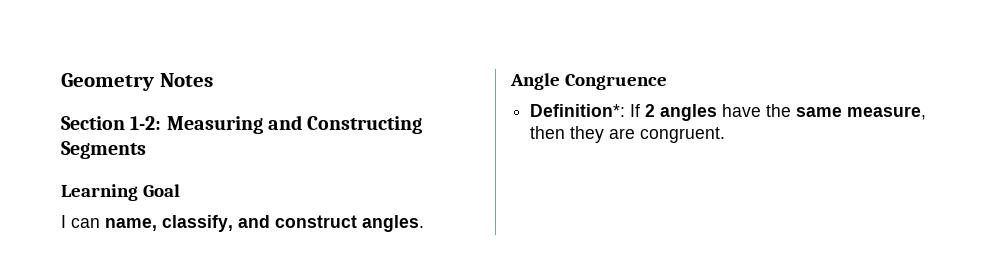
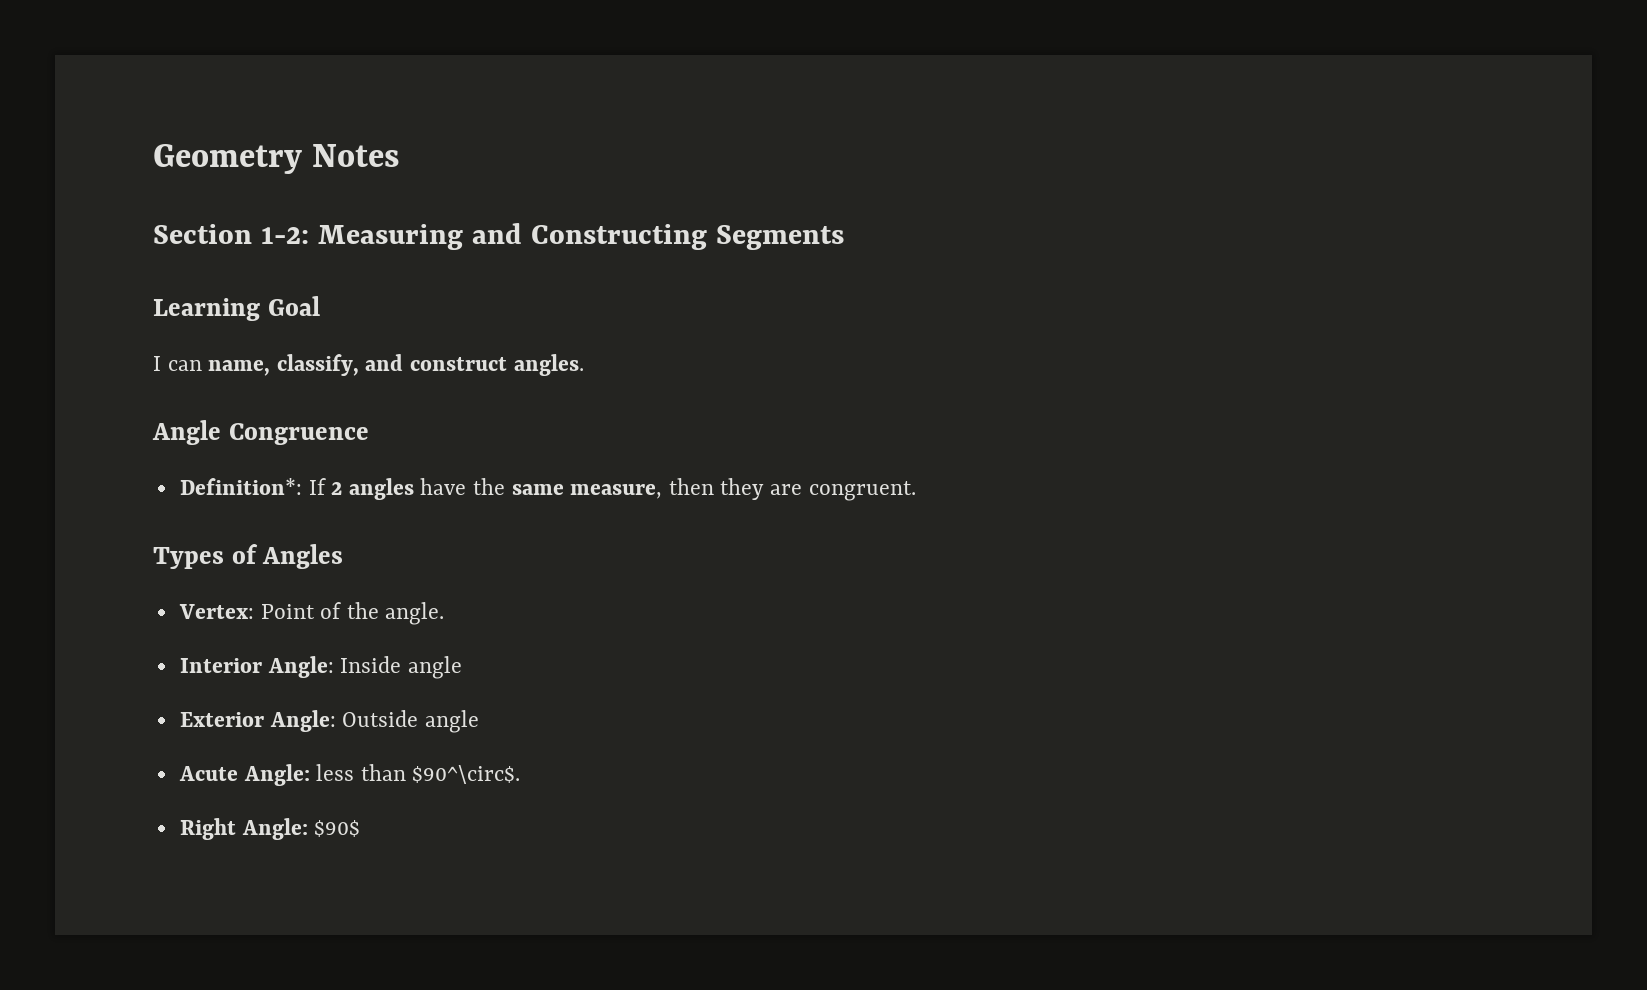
+ Types of Angles
+ Vertex: Point of the angle.
+ Interior Angle: Inside angle
+ Exterior Angle: Outside angle
+ Acute Angle: less than $90^\circ$.
+ Right Angle: $90$

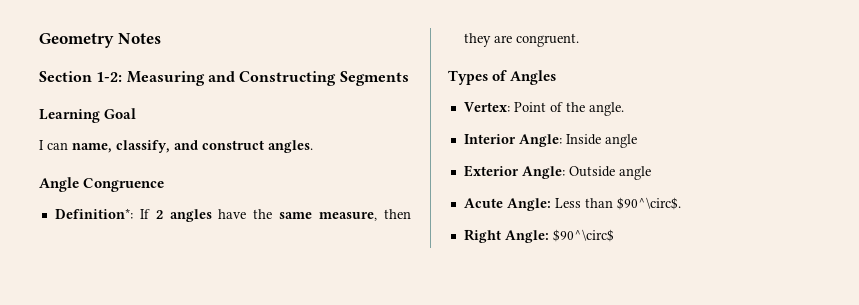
- Acute Angle: less than $90^\circ$.
+ Acute Angle: Less than $90^\circ$.
- Right Angle: $90$
+ Right Angle: $90^\circ$

